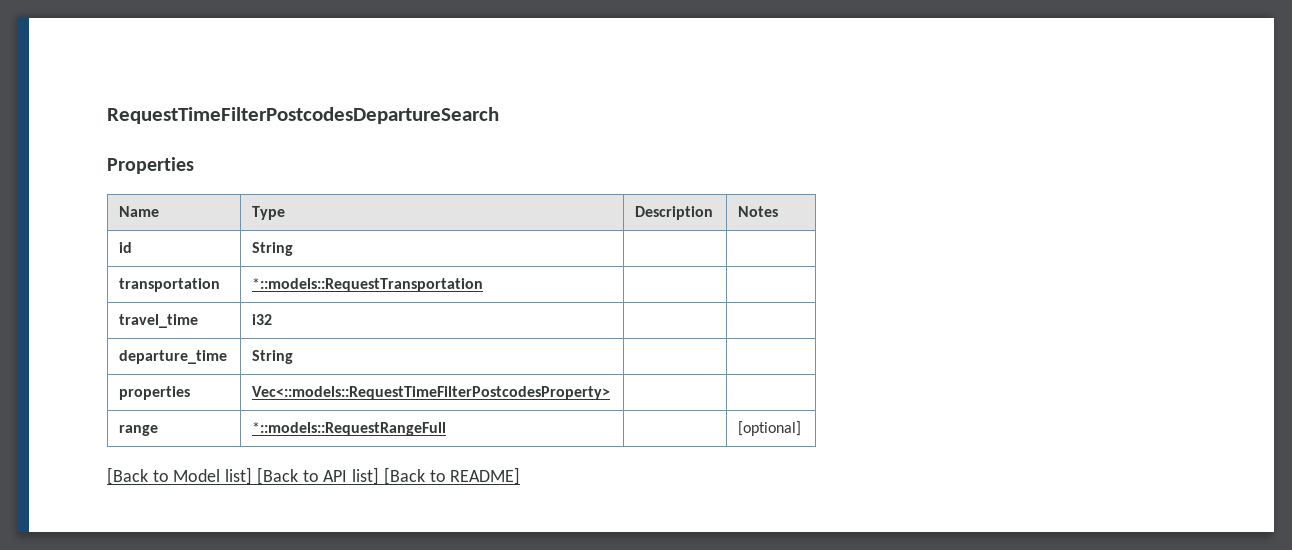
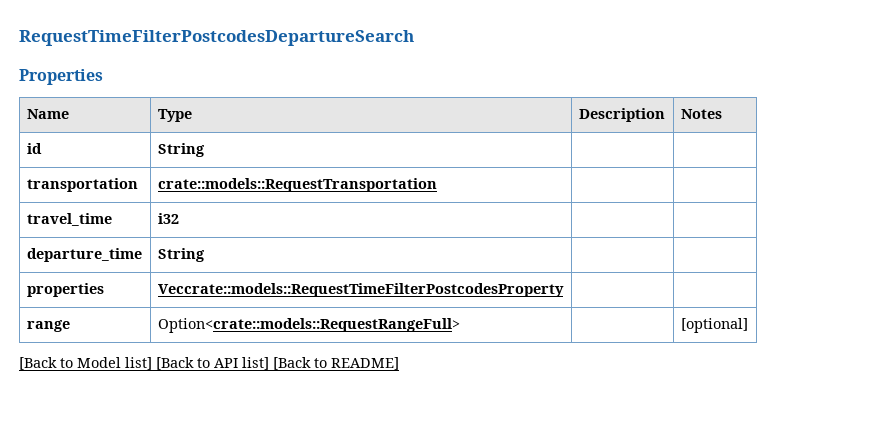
- transportation | *::models::RequestTransportation | |
+ transportation | crate::models::RequestTransportation | |
- properties | Vec<::models::RequestTimeFilterPostcodesProperty> | |
+ properties | Veccrate::models::RequestTimeFilterPostcodesProperty | |
- range | *::models::RequestRangeFull | | [optional]
+ range | Option<crate::models::RequestRangeFull> | | [optional]

